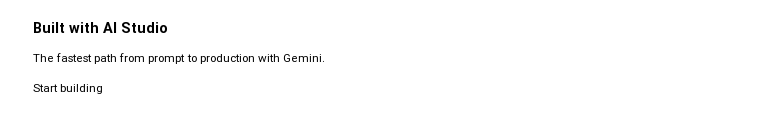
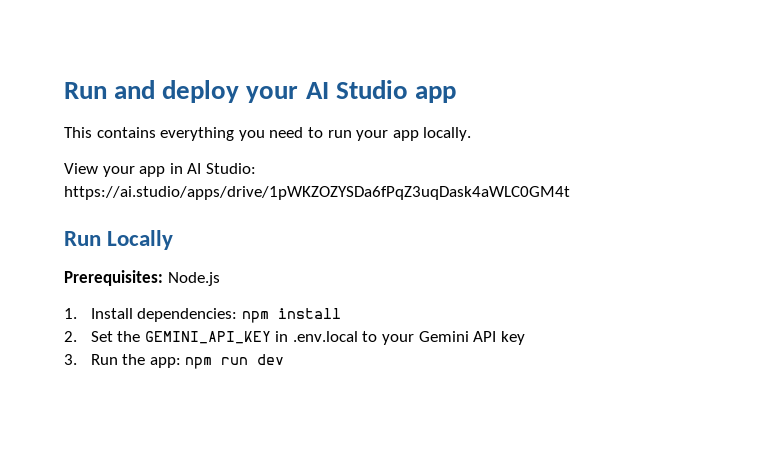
- Built with AI Studio
- The fastest path from prompt to production with Gemini.
- Start building
+ Run and deploy your AI Studio app
+ This contains everything you need to run your app locally.
+ View your app in AI Studio: https://ai.studio/apps/drive/1pWKZOZYSDa6fPqZ3uqDask4aWLC0GM4t
+ Run Locally
+ Prerequisites: Node.js
+ 1. Install dependencies: npm install
+ 2. Set the GEMINI_API_KEY in .env.local to your Gemini API key
+ 3. Run the app: npm run dev

